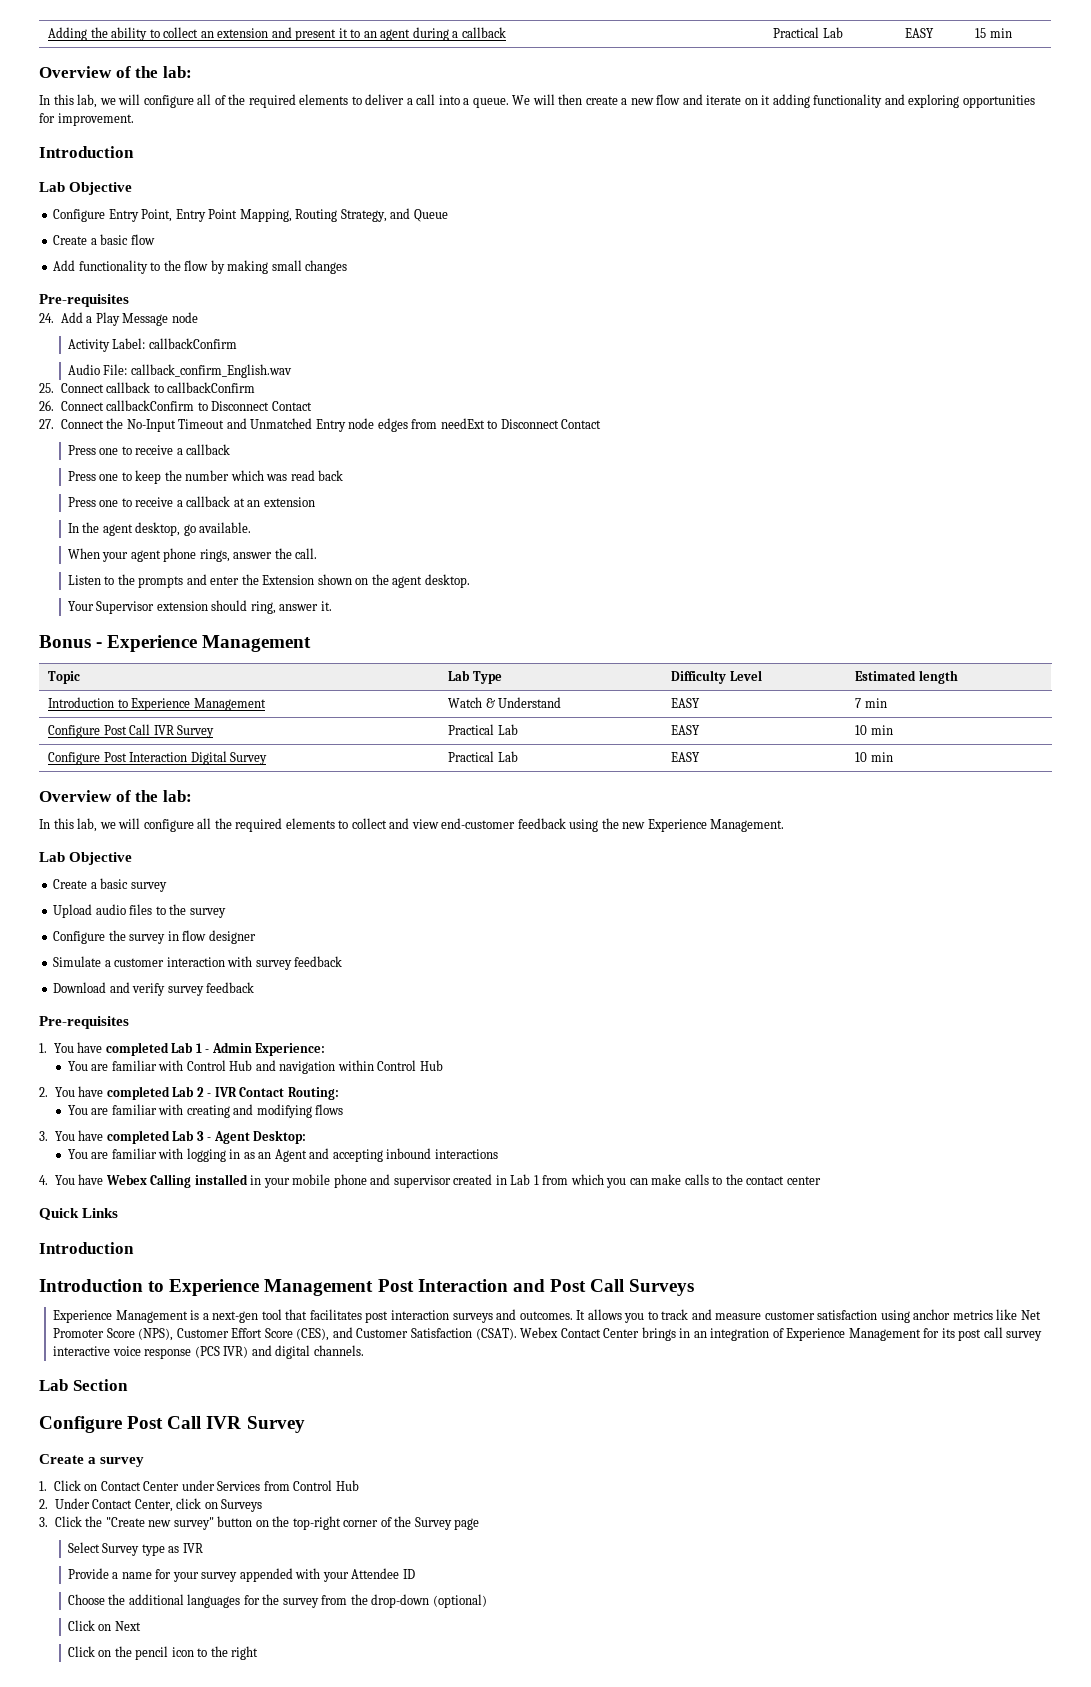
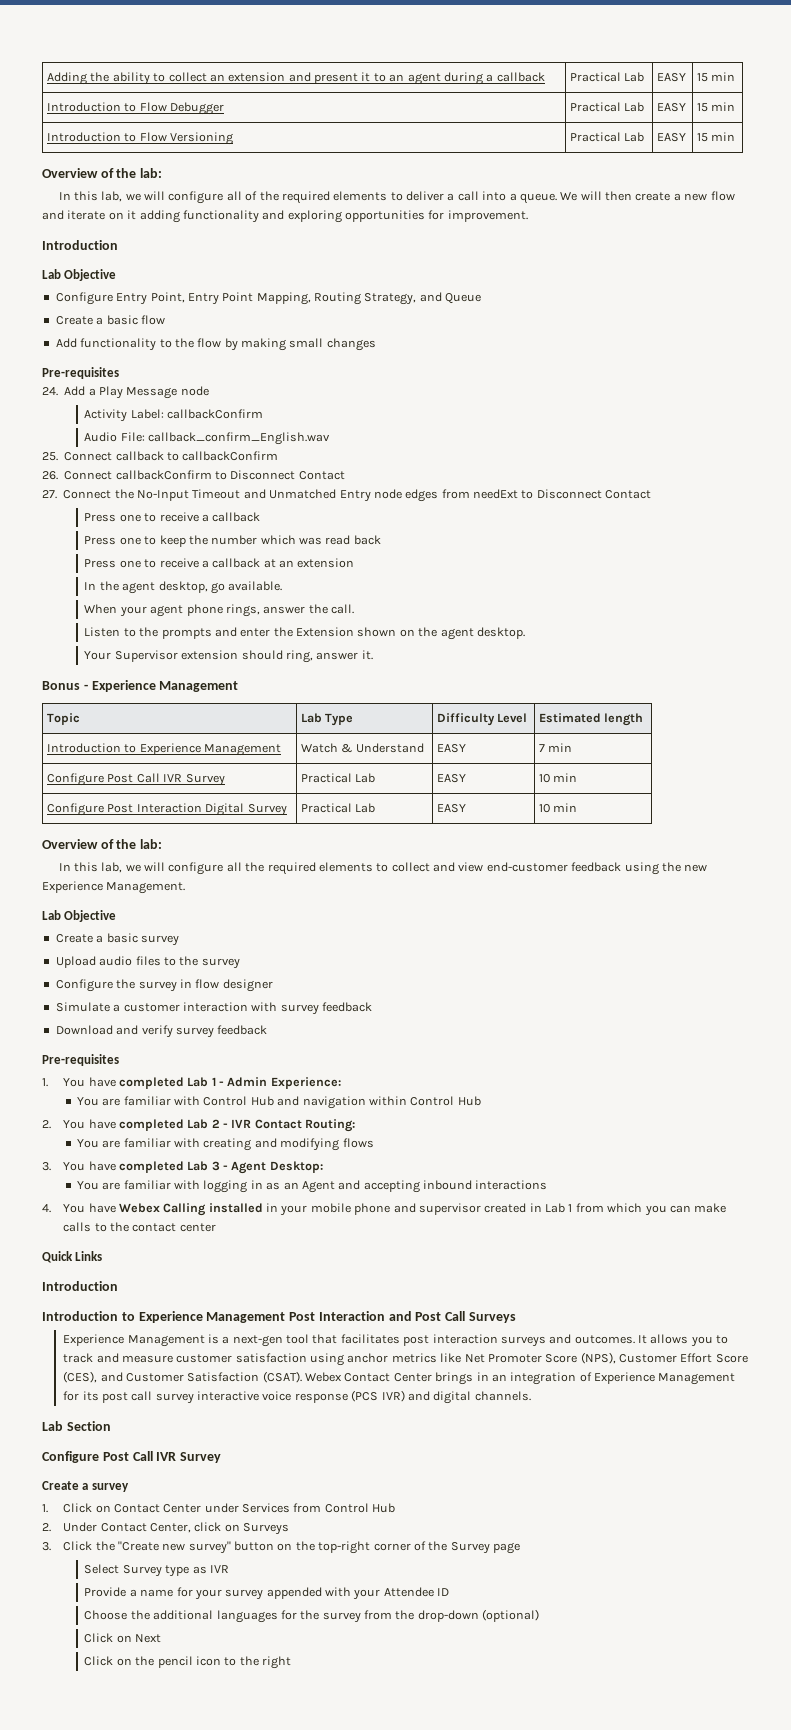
+ Introduction to Flow Debugger | Practical Lab | EASY | 15 min
+ Introduction to Flow Versioning | Practical Lab | EASY | 15 min

